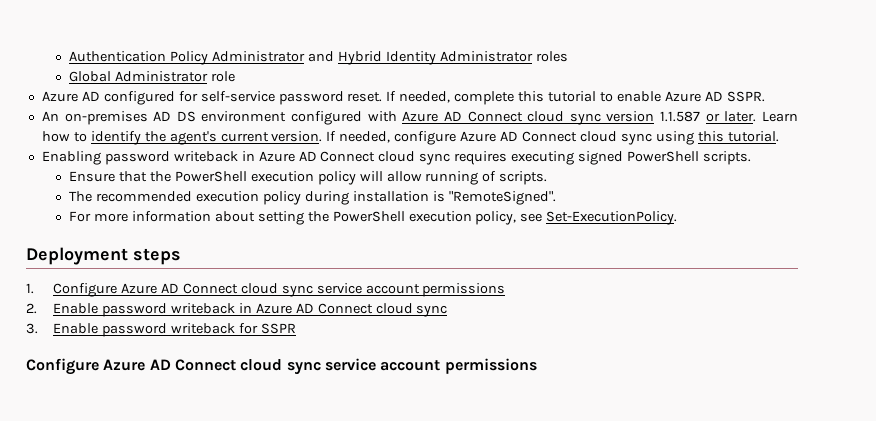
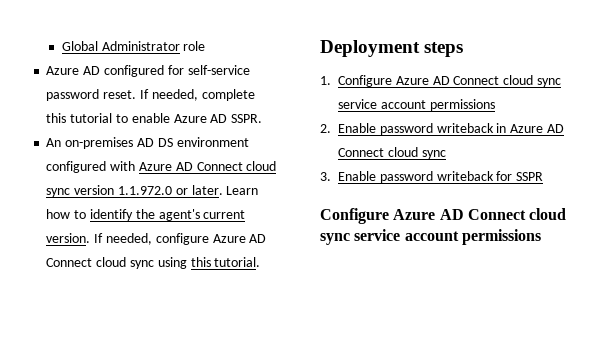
- Authentication Policy Administrator and Hybrid Identity Administrator roles
- An on-premises AD DS environment configured with Azure AD Connect cloud sync version 1.1.587 or later.
+ An on-premises AD DS environment configured with Azure AD Connect cloud sync version 1.1.972.0 or later.
- Enabling password writeback in Azure AD Connect cloud sync requires executing signed PowerShell scripts.
- Ensure that the PowerShell execution policy will allow running of scripts.
- The recommended execution policy during installation is "RemoteSigned".
- For more information about setting the PowerShell execution policy, see Set-ExecutionPolicy.

